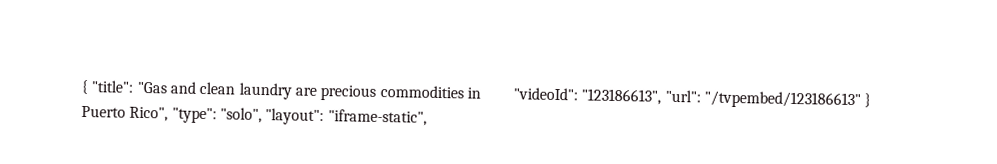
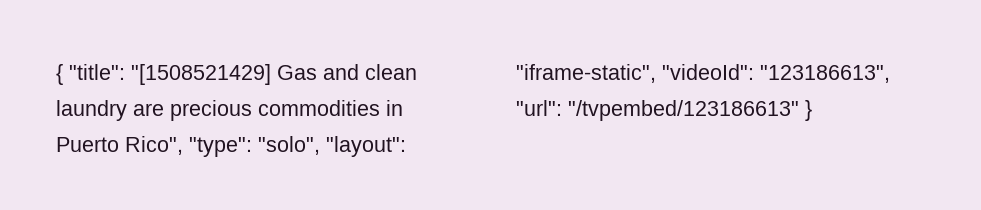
- { "title": "Gas and clean laundry are precious commodities in Puerto Rico", "type": "solo", "layout": "iframe-static", "videoId": "123186613", "url": "/tvpembed/123186613" }
+ { "title": "[1508521429] Gas and clean laundry are precious commodities in Puerto Rico", "type": "solo", "layout": "iframe-static", "videoId": "123186613", "url": "/tvpembed/123186613" }

